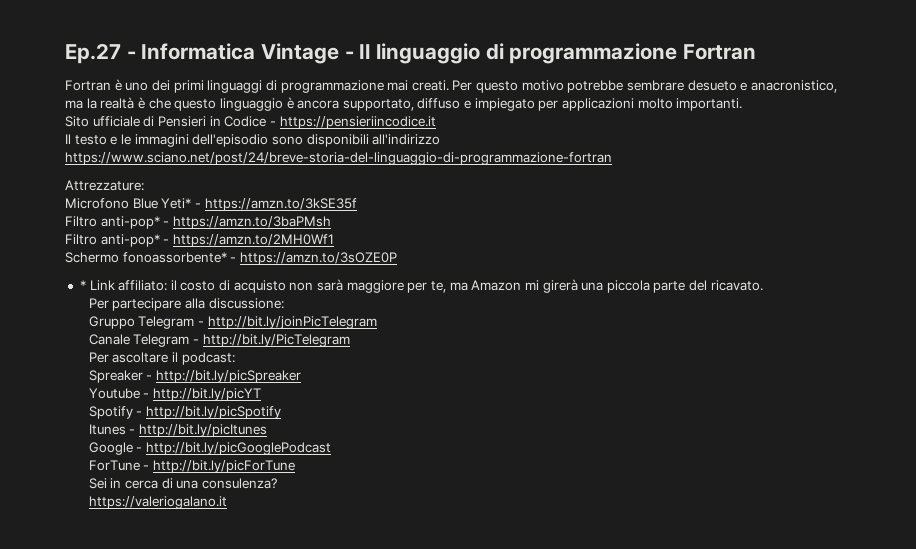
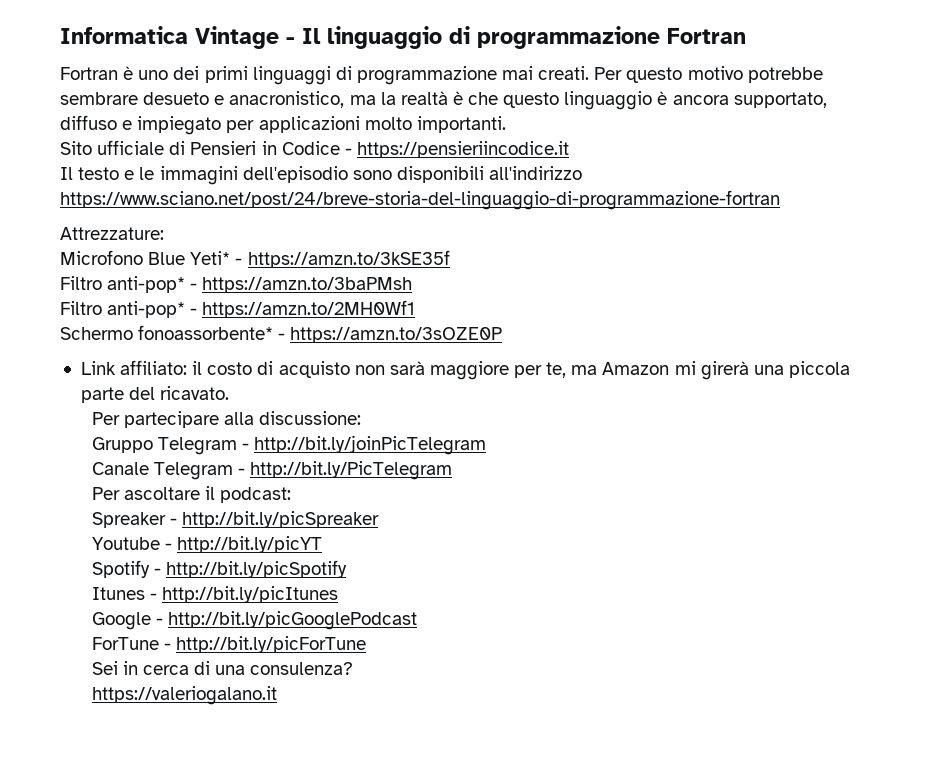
- Ep.27 - Informatica Vintage - Il linguaggio di programmazione Fortran
+ Informatica Vintage - Il linguaggio di programmazione Fortran
- * Link affiliato: il costo di acquisto non sarà maggiore per te, ma Amazon mi girerà una piccola parte del ricavato.
+ Link affiliato: il costo di acquisto non sarà maggiore per te, ma Amazon mi girerà una piccola parte del ricavato.

